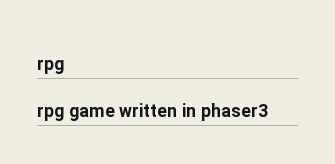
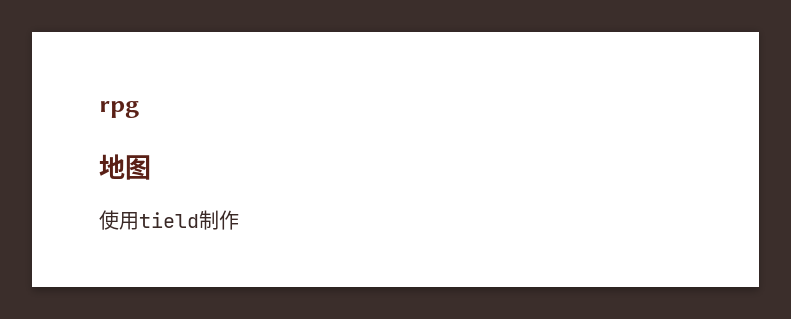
- rpg game written in phaser3
+ 地图
+ 使用tield制作

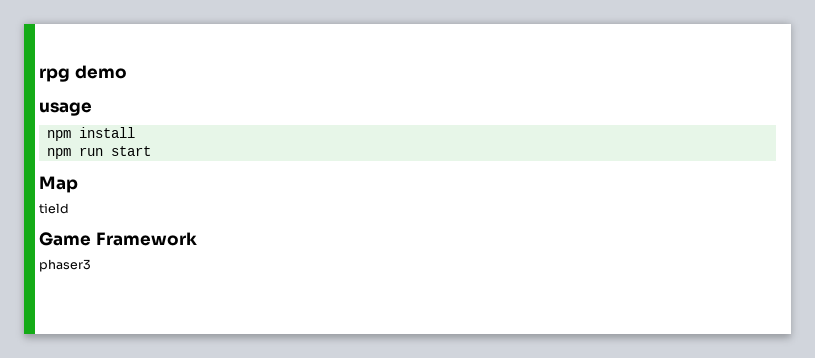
- rpg
- 地图
- 使用tield制作
+ rpg demo
+ usage
+ npm install
+ npm run start
+ Map
+ tield
+ Game Framework
+ phaser3

